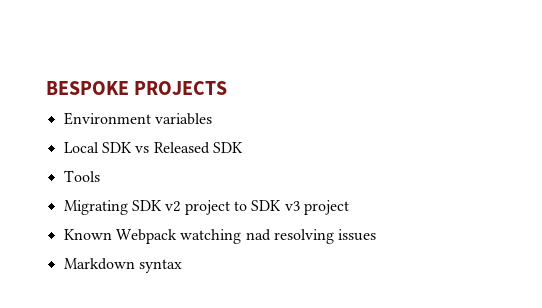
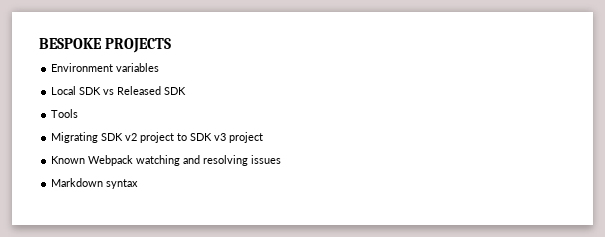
- Known Webpack watching nad resolving issues
+ Known Webpack watching and resolving issues

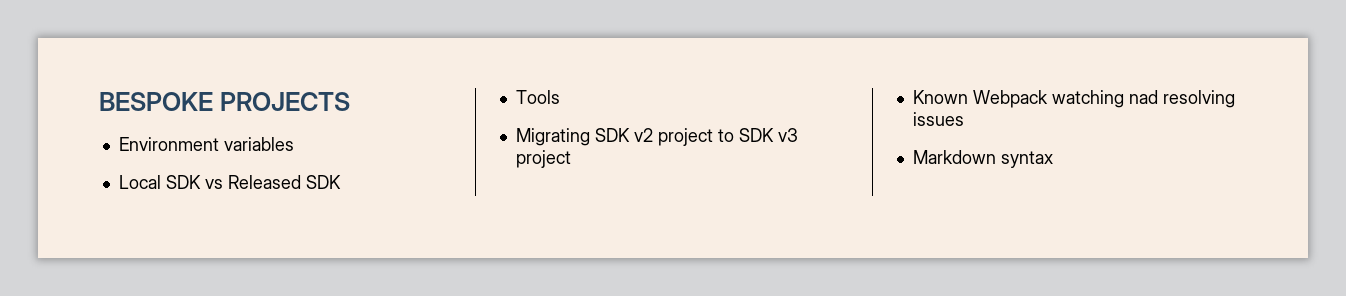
- Known Webpack watching and resolving issues
+ Known Webpack watching nad resolving issues

